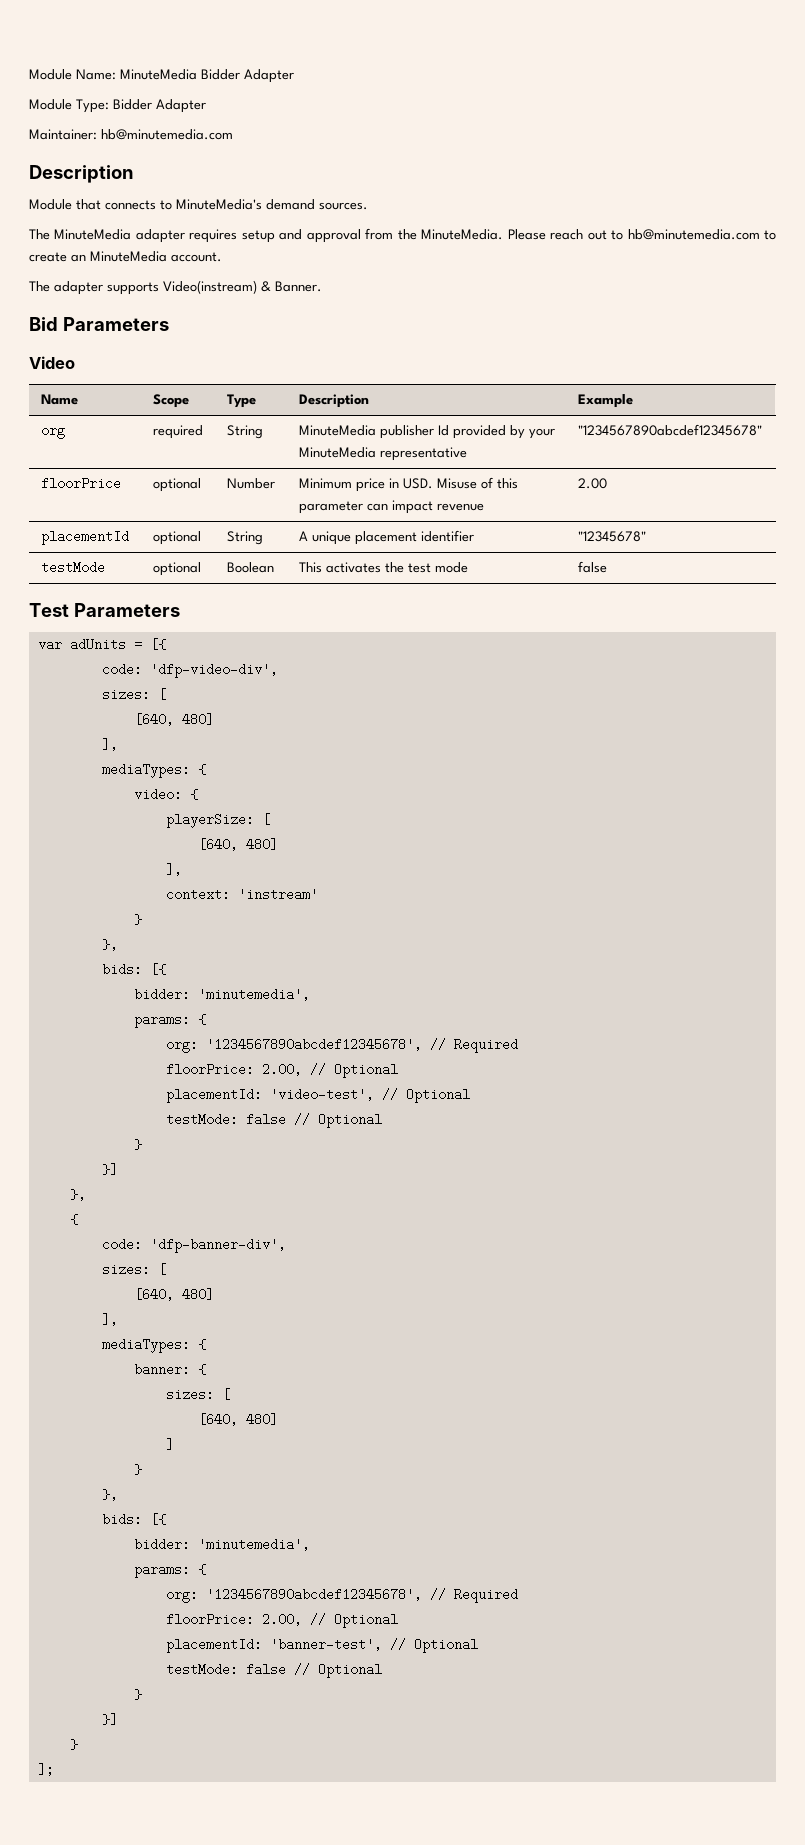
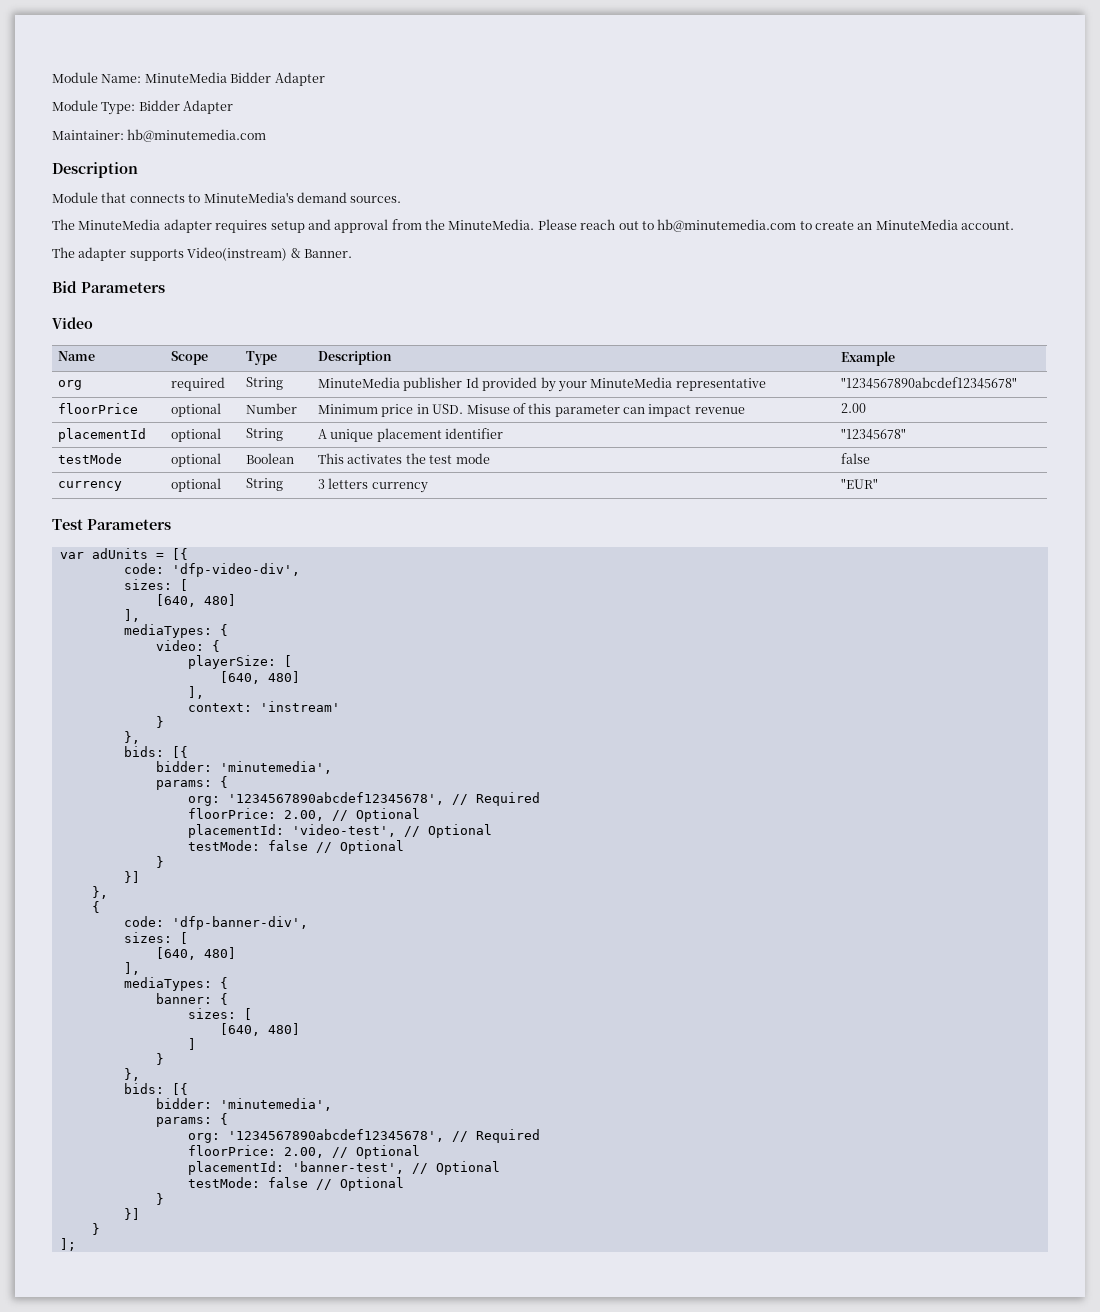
+ currency | optional | String | 3 letters currency | "EUR"

